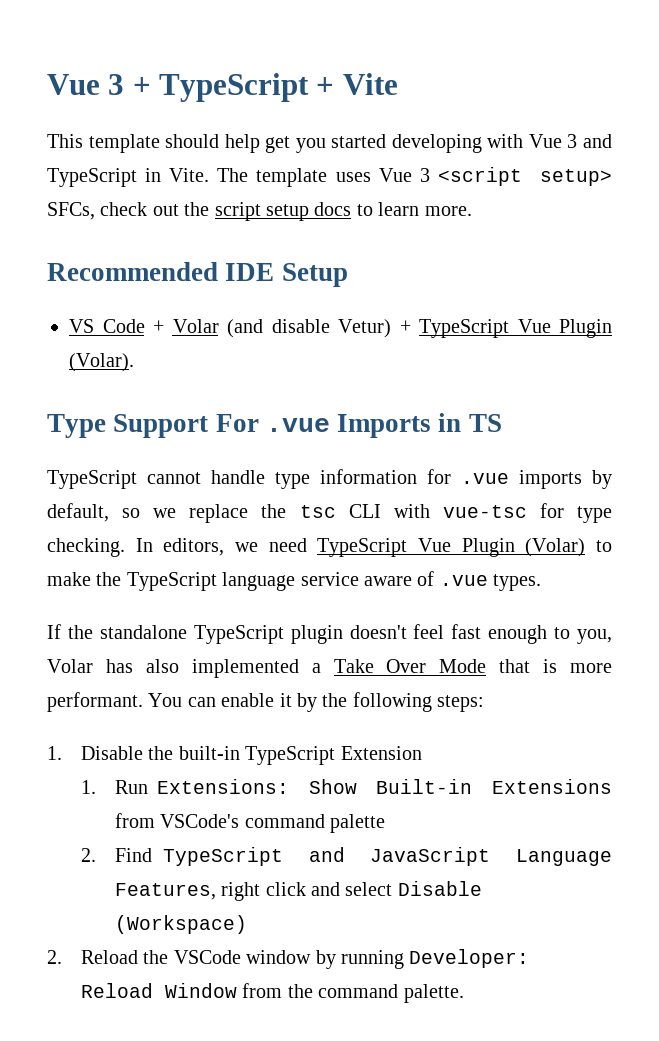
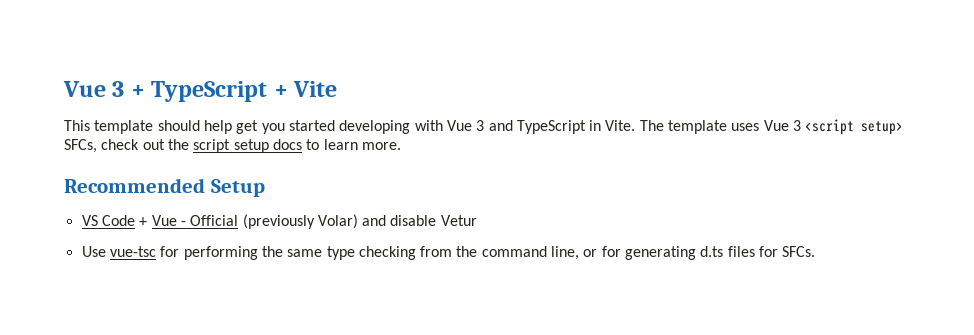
- Recommended IDE Setup
+ Recommended Setup
- VS Code + Volar (and disable Vetur) + TypeScript Vue Plugin (Volar).
- Type Support For .vue Imports in TS
- TypeScript cannot handle type information for .vue imports by default, so we replace the tsc CLI with vue-tsc for type checking. In editors, we need TypeScript Vue Plugin (Volar) to make the TypeScript language service aware of .vue types.
- If the standalone TypeScript plugin doesn't feel fast enough to you, Volar has also implemented a Take Over Mode that is more performant. You can enable it by the following steps:
- 1. Disable the built-in TypeScript Extension
- 1. Run Extensions: Show Built-in Extensions from VSCode's command palette
- 2. Find TypeScript and JavaScript Language Features, right click and select Disable (Workspace)
- 2. Reload the VSCode window by running Developer: Reload Window from the command palette.
+ VS Code + Vue - Official (previously Volar) and disable Vetur
+ Use vue-tsc for performing the same type checking from the command line, or for generating d.ts files for SFCs.

